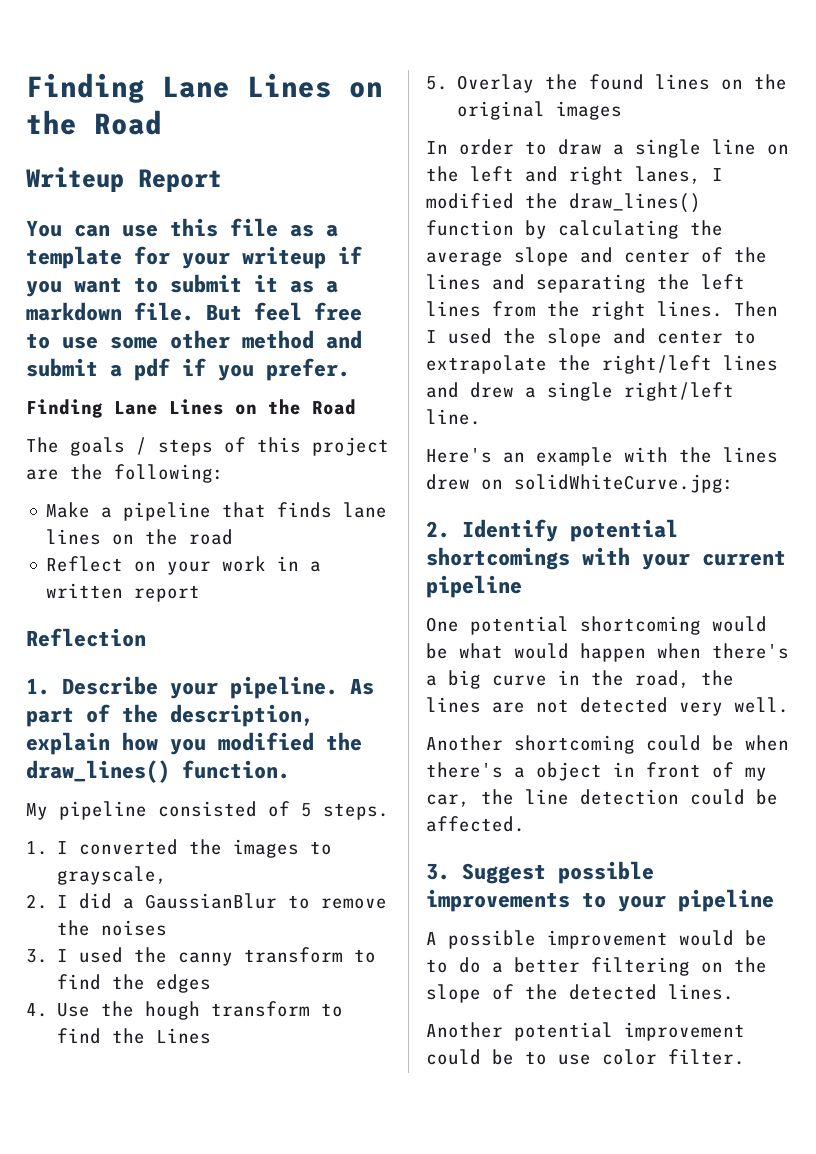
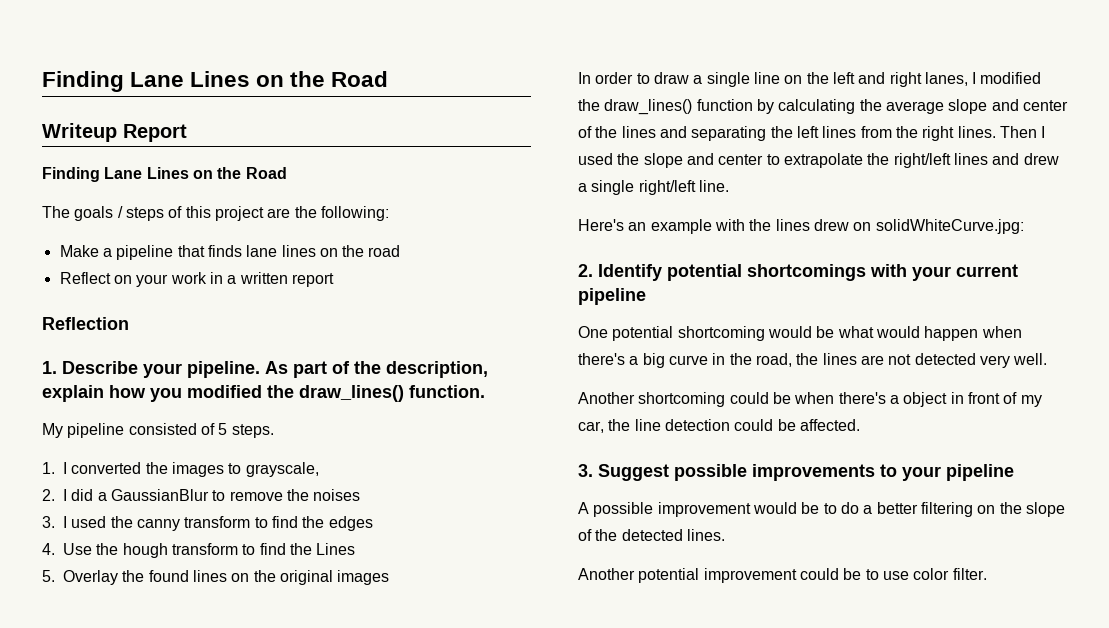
- You can use this file as a template for your writeup if you want to submit it as a markdown file. But feel free to use some other method and submit a pdf if you prefer.

